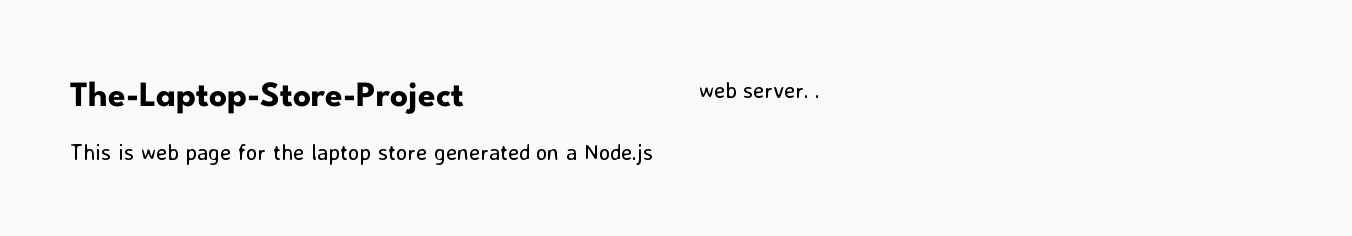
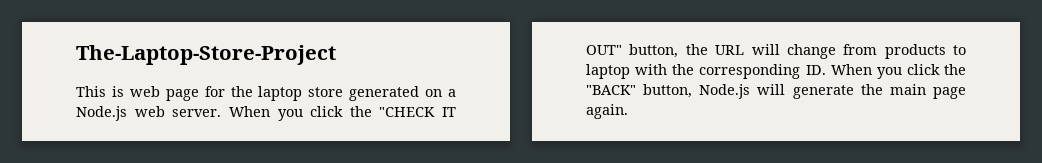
- This is web page for the laptop store generated on a Node.js web server. .
+ This is web page for the laptop store generated on a Node.js web server. When you click the "CHECK IT OUT" button, the URL will change from products to laptop with the corresponding ID. When you click the "BACK" button, Node.js will generate the main page again.

